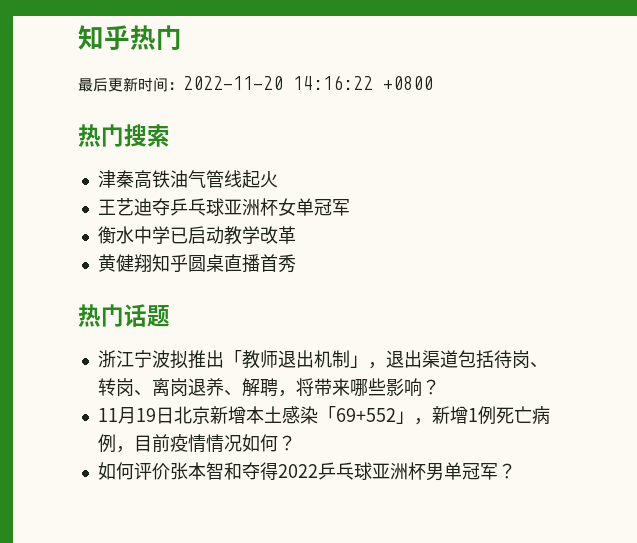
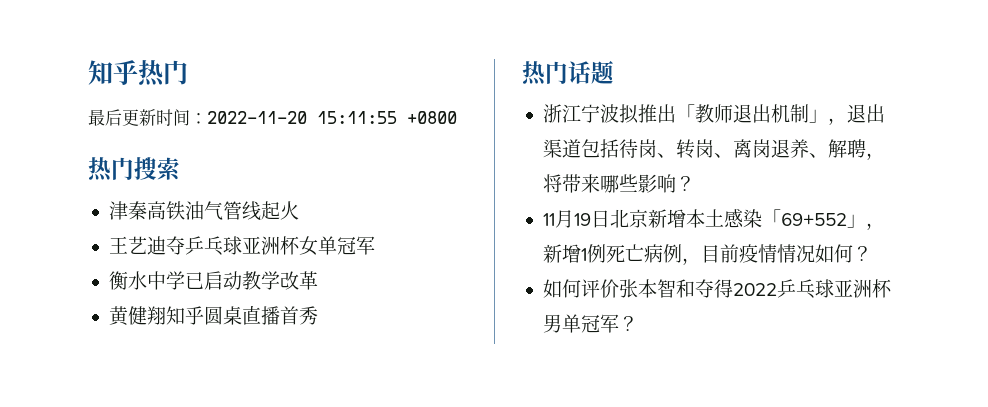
- 最后更新时间：2022-11-20 14:16:22 +0800
+ 最后更新时间：2022-11-20 15:11:55 +0800

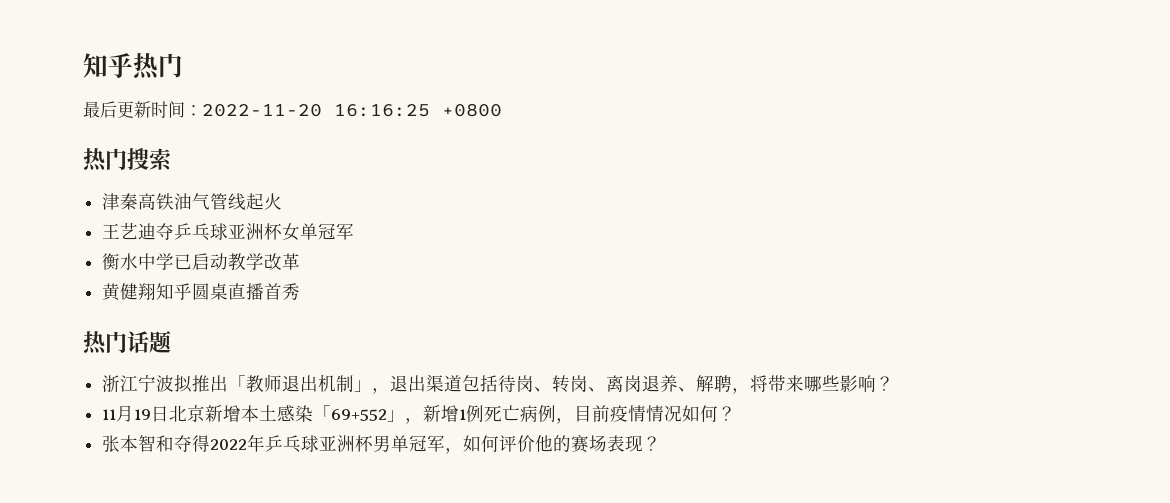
- 最后更新时间：2022-11-20 15:11:55 +0800
+ 最后更新时间：2022-11-20 16:16:25 +0800
- 如何评价张本智和夺得2022乒乓球亚洲杯男单冠军？
+ 张本智和夺得2022年乒乓球亚洲杯男单冠军，如何评价他的赛场表现？

